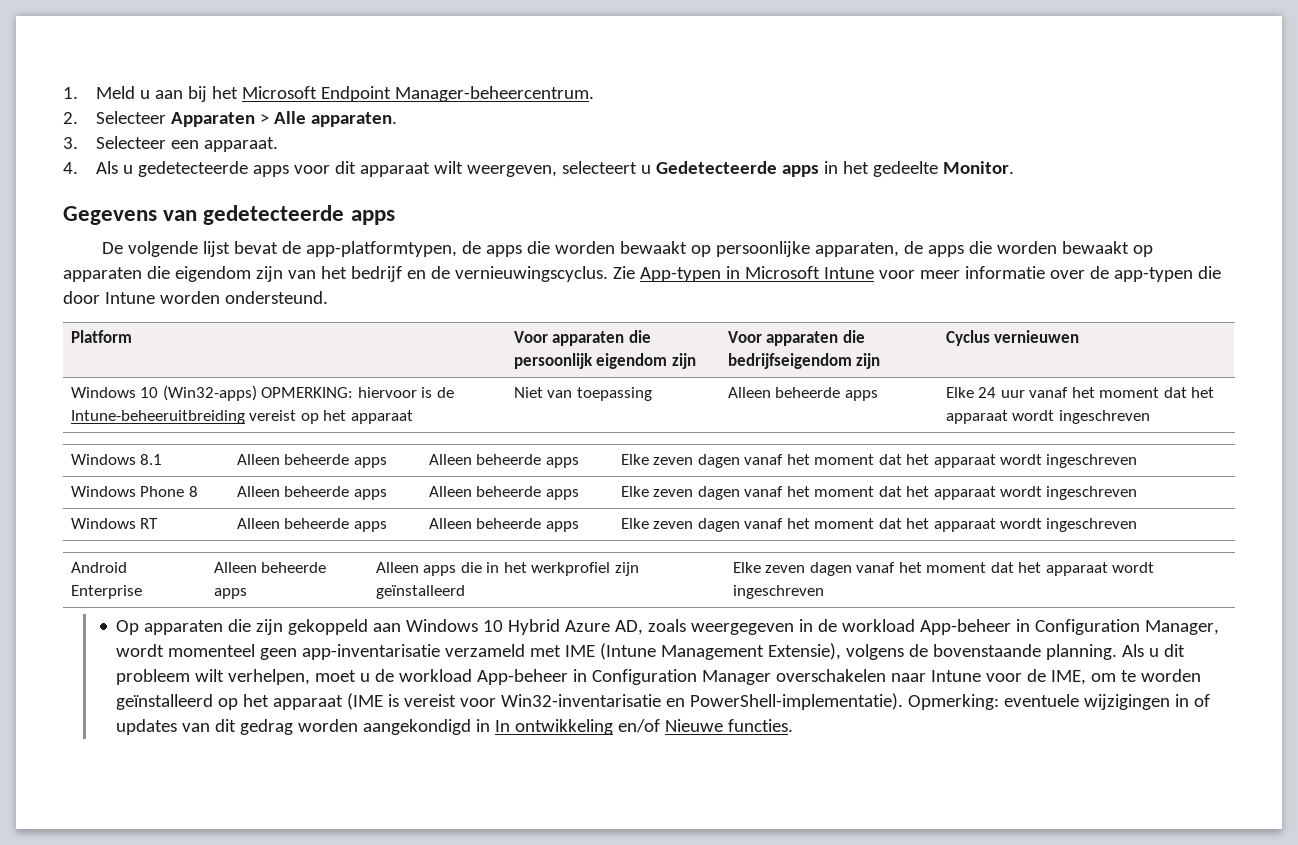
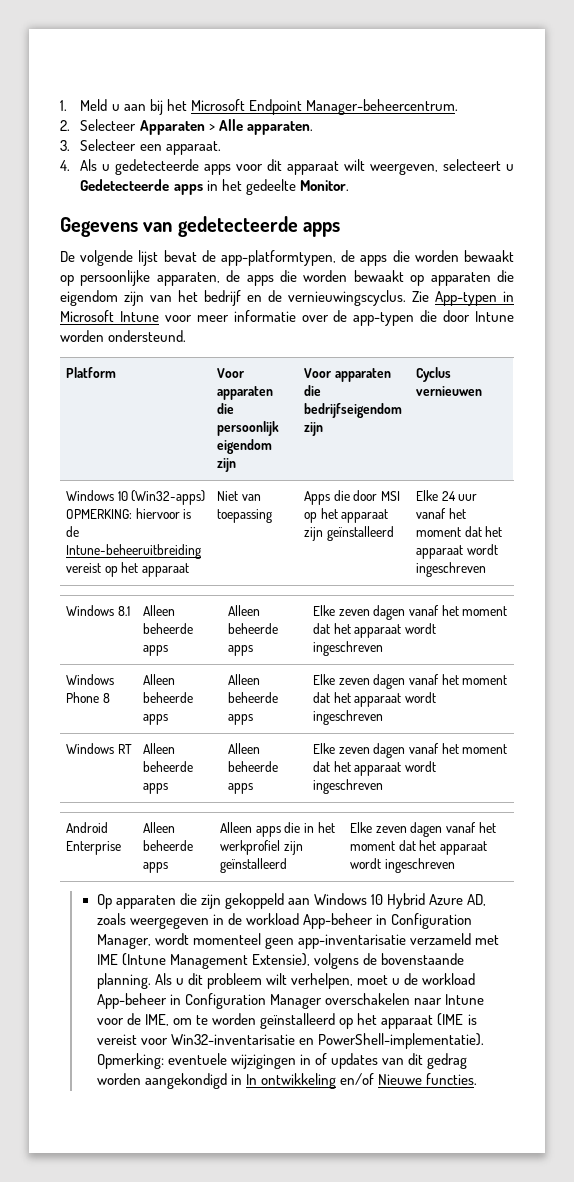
- Windows 10 (Win32-apps) OPMERKING: hiervoor is de Intune-beheeruitbreiding vereist op het apparaat | Niet van toepassing | Alleen beheerde apps | Elke 24 uur vanaf het moment dat het apparaat wordt ingeschreven
+ Windows 10 (Win32-apps) OPMERKING: hiervoor is de Intune-beheeruitbreiding vereist op het apparaat | Niet van toepassing | Apps die door MSI op het apparaat zijn geïnstalleerd | Elke 24 uur vanaf het moment dat het apparaat wordt ingeschreven

